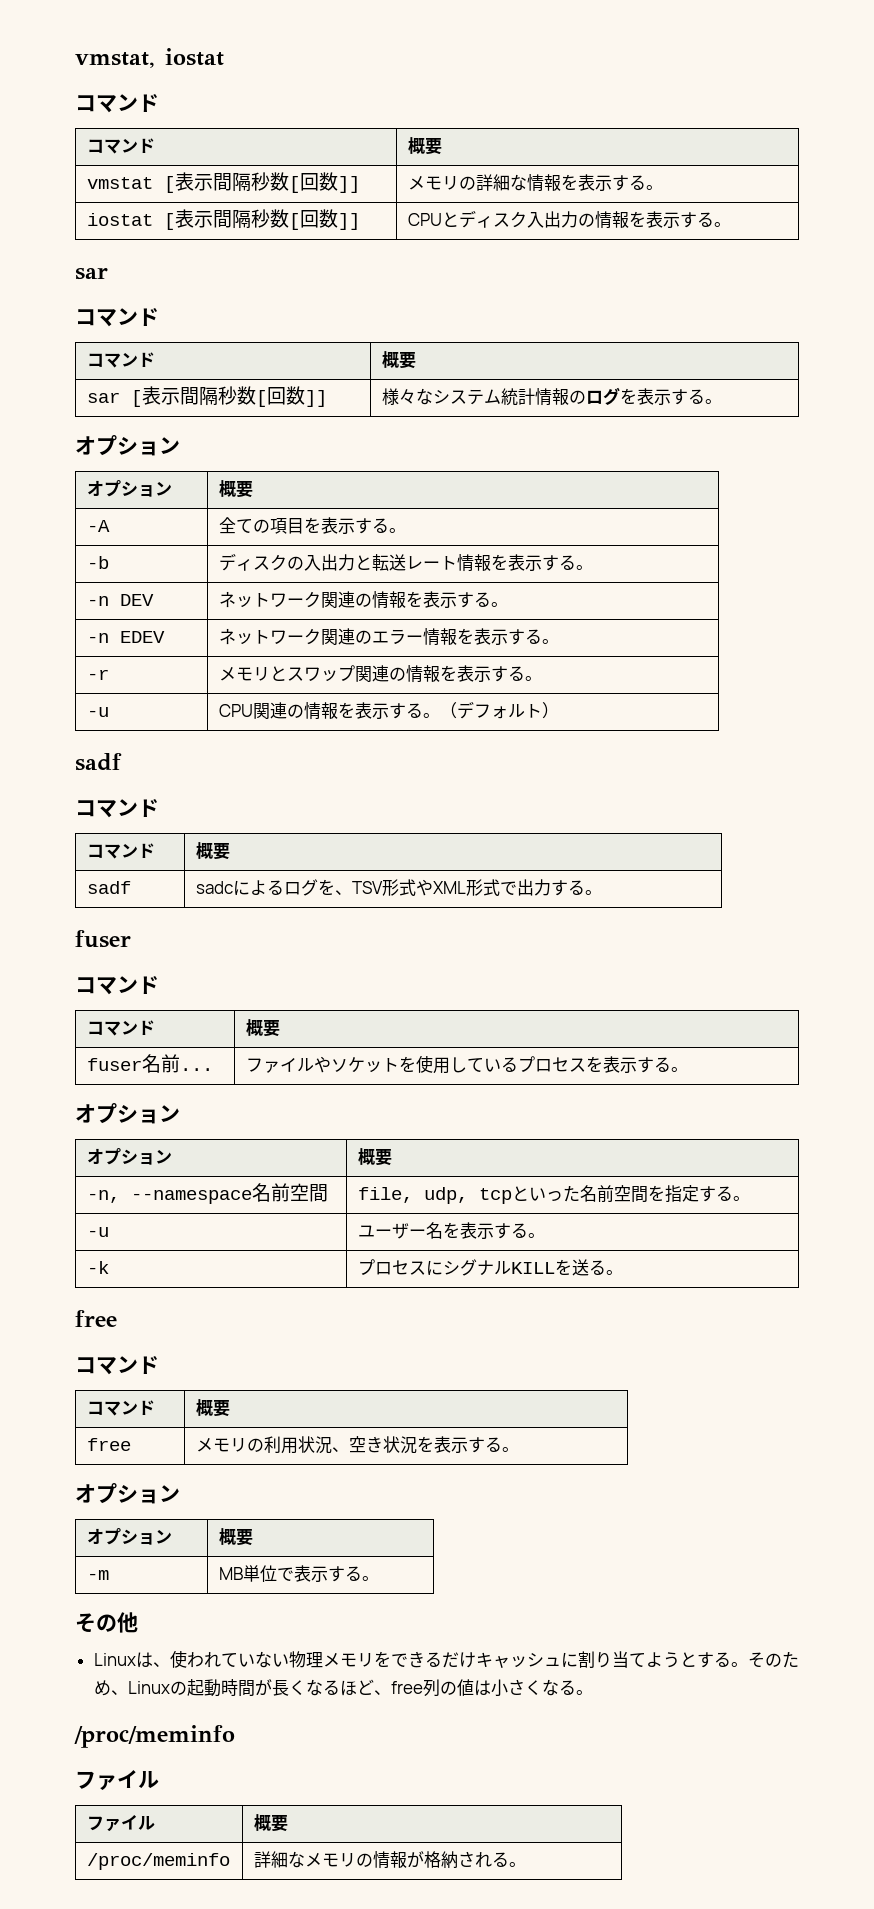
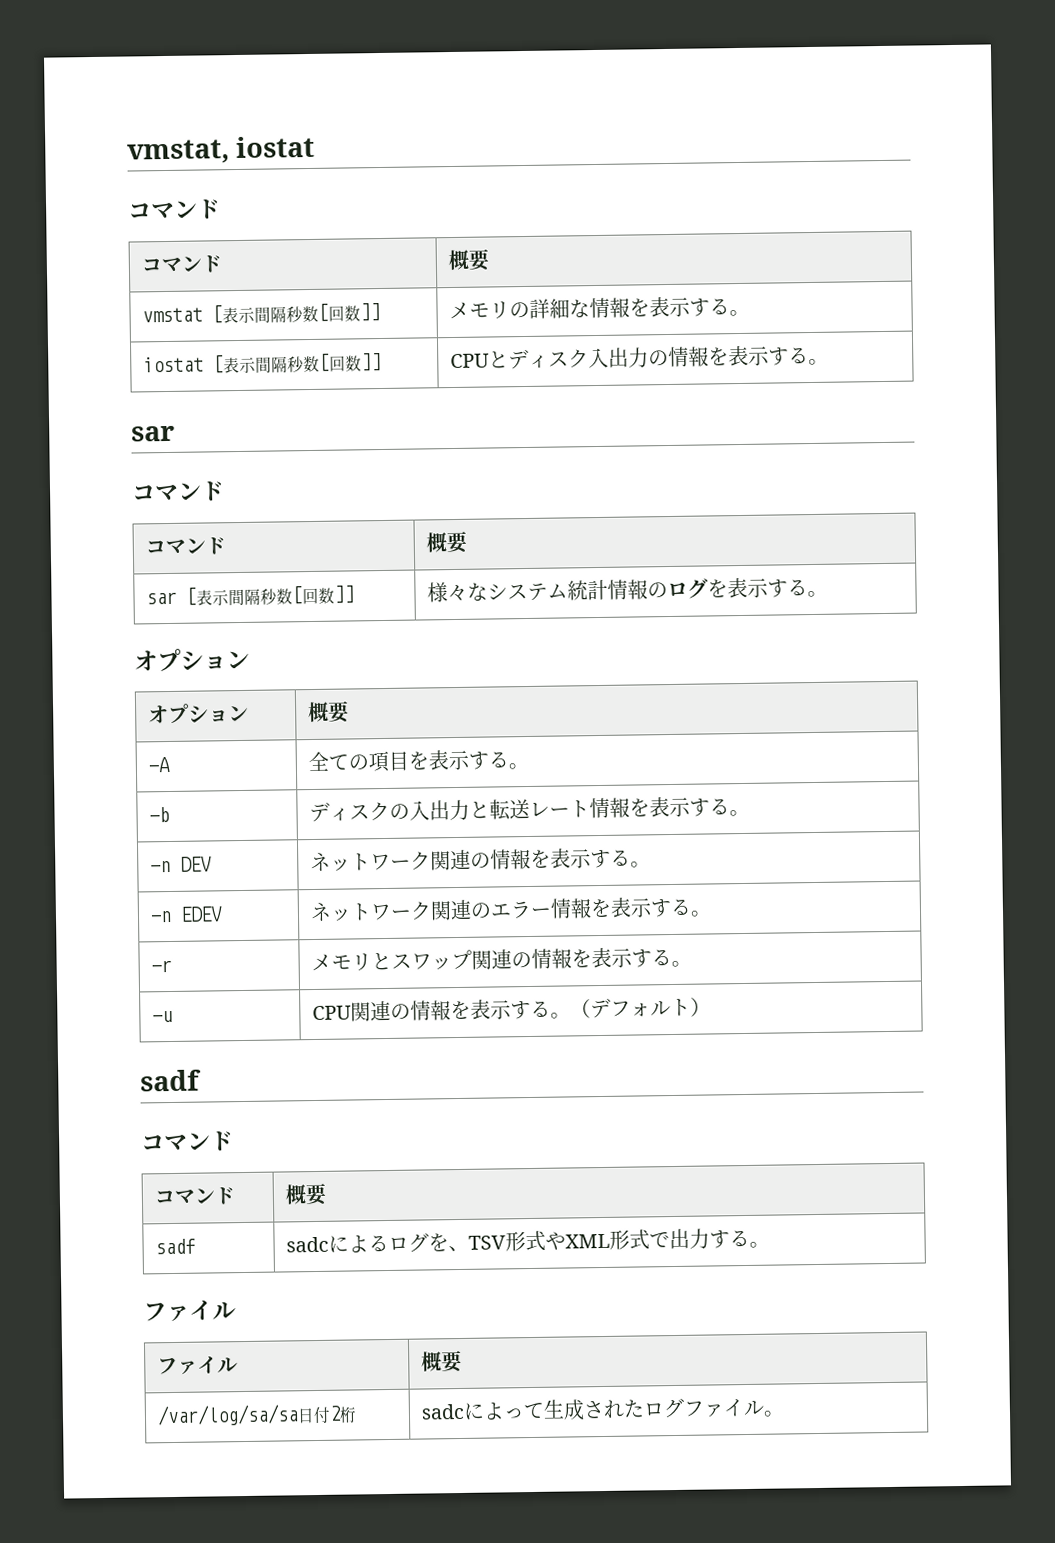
  sadf | sadcによるログを、TSV形式やXML形式で出力する。
- fuser
- コマンド
- コマンド | 概要
- fuser名前... | ファイルやソケットを使用しているプロセスを表示する。
- オプション
- オプション | 概要
- -n, --namespace名前空間 | file, udp, tcpといった名前空間を指定する。
- -u | ユーザー名を表示する。
- -k | プロセスにシグナルKILLを送る。
- free
- コマンド
- コマンド | 概要
- free | メモリの利用状況、空き状況を表示する。
- オプション
- オプション | 概要
- -m | MB単位で表示する。
- その他
- Linuxは、使われていない物理メモリをできるだけキャッシュに割り当てようとする。そのため、Linuxの起動時間が長くなるほど、free列の値は小さくなる。
- /proc/meminfo
- /proc/meminfo | 詳細なメモリの情報が格納される。
+ /var/log/sa/sa日付2桁 | sadcによって生成されたログファイル。

